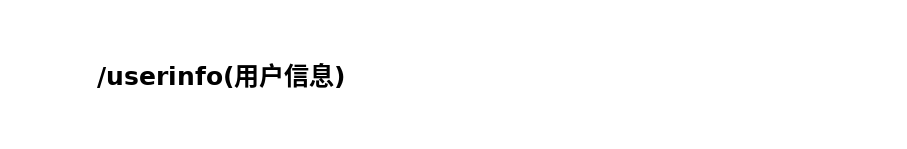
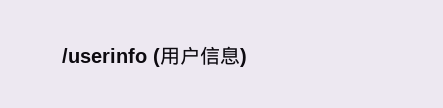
- /userinfo(用户信息)
+ /userinfo (用户信息)

